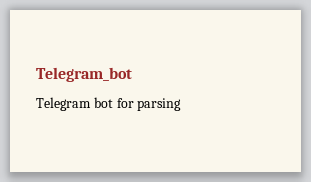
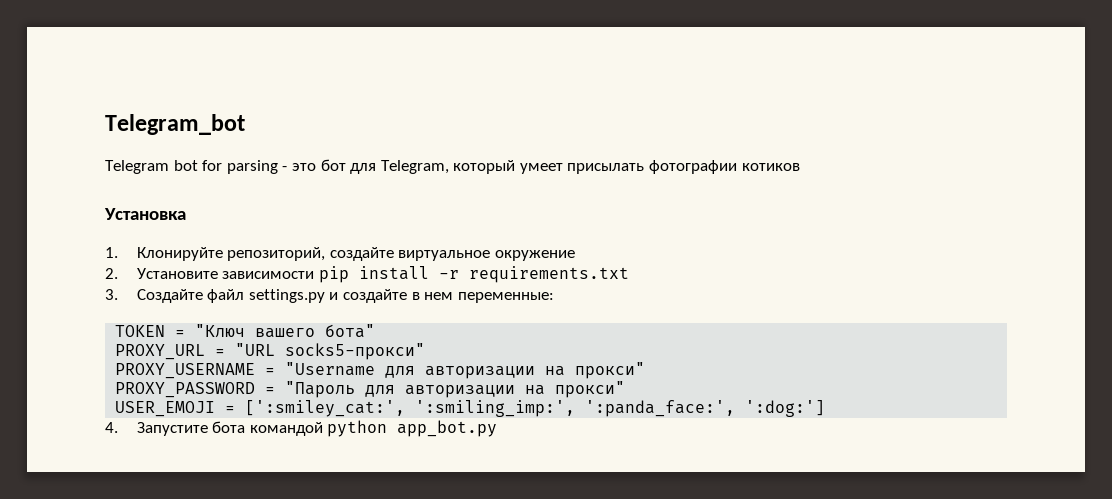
- Telegram bot for parsing
+ Telegram bot for parsing - это бот для Telegram, который умеет присылать фотографии котиков
+ Установка
+ 1. Клонируйте репозиторий, создайте виртуальное окружение
+ 2. Установите зависимости pip install -r requirements.txt
+ 3. Создайте файл settings.py и создайте в нем переменные:
+ TOKEN = "Ключ вашего бота"
+ PROXY_URL = "URL socks5-прокси"
+ PROXY_USERNAME = "Username для авторизации на прокси"
+ PROXY_PASSWORD = "Пароль для авторизации на прокси"
+ USER_EMOJI = [':smiley_cat:', ':smiling_imp:', ':panda_face:', ':dog:']
+ 4. Запустите бота командой python app_bot.py

